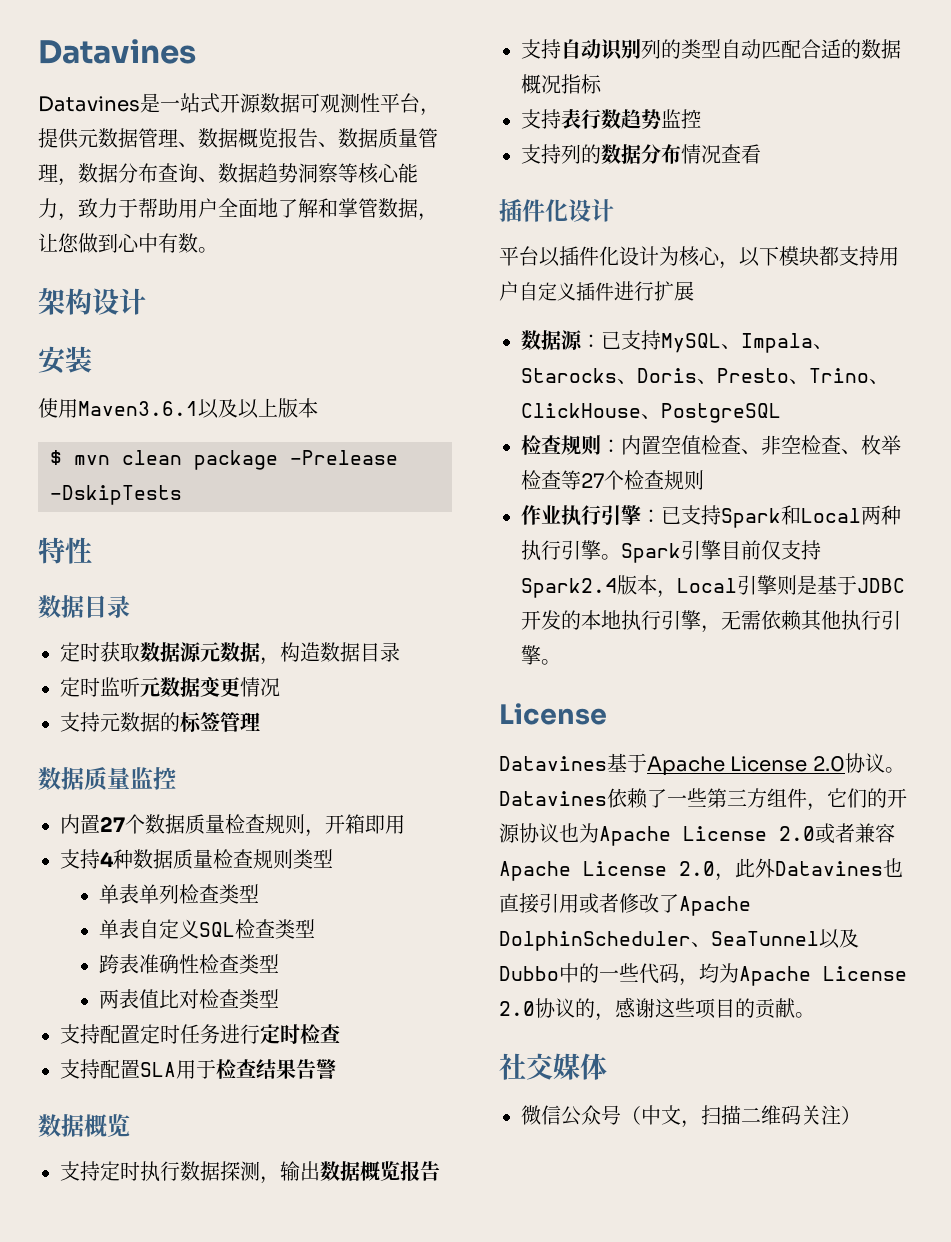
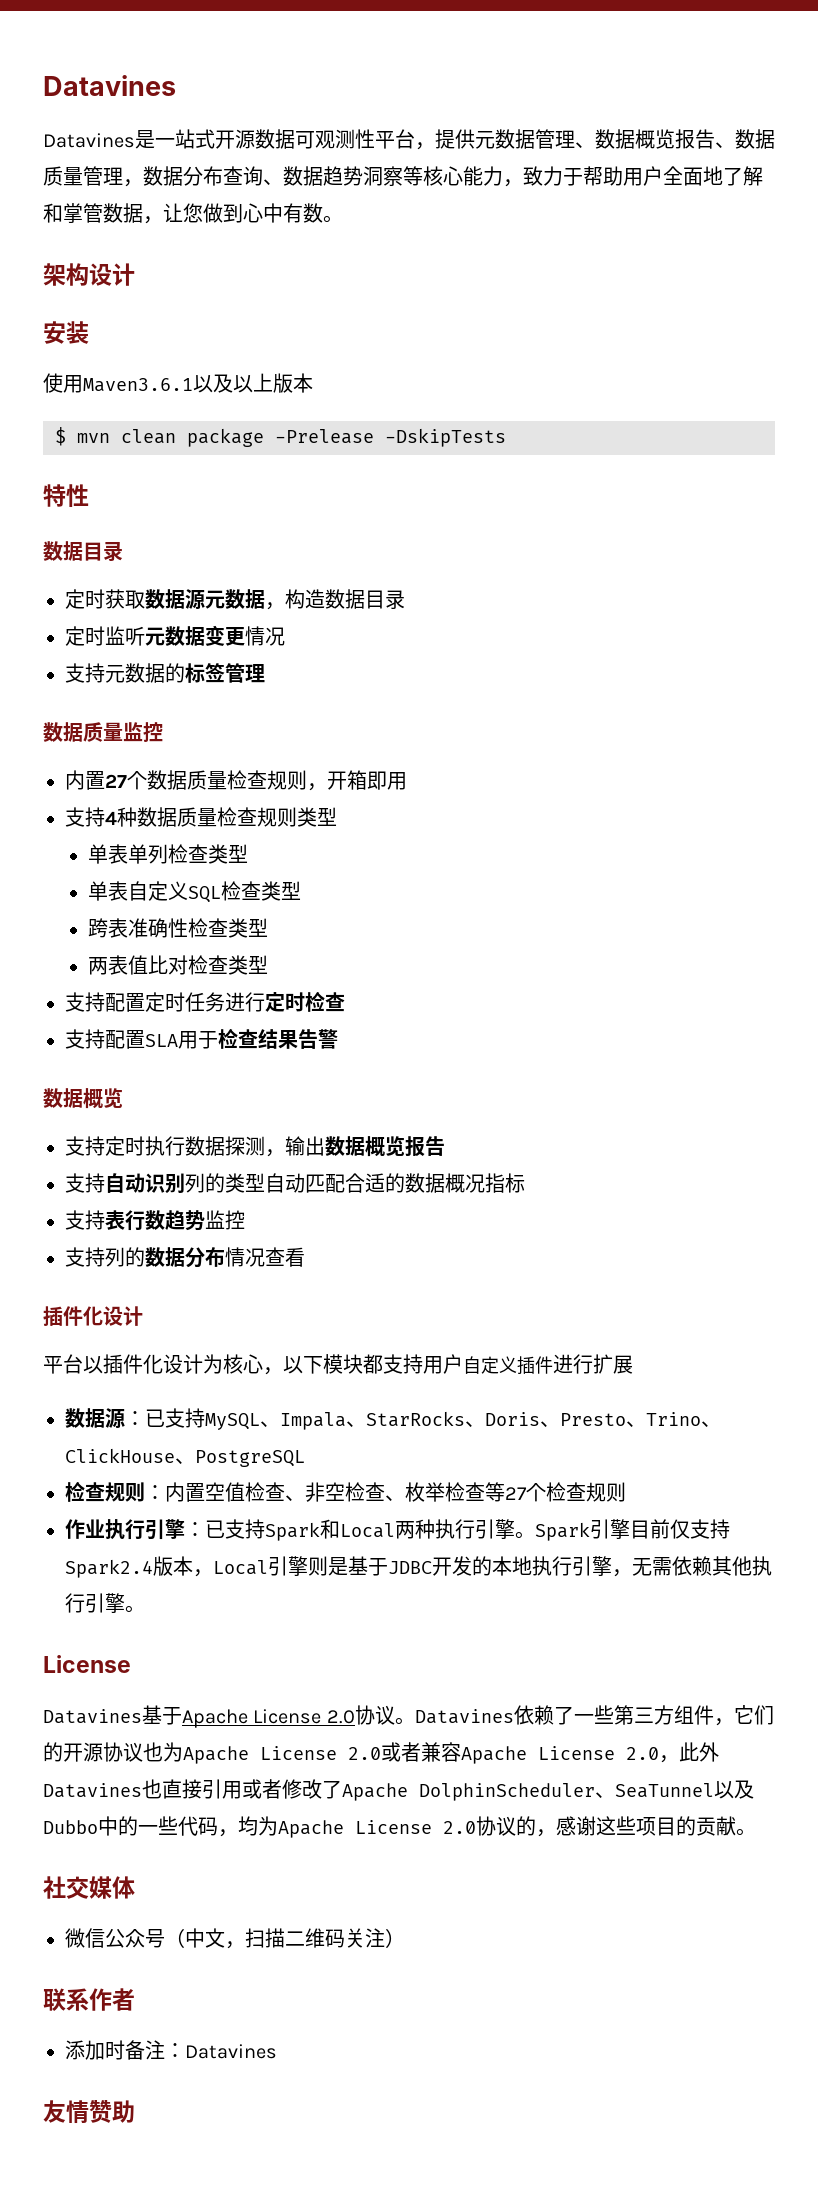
- 数据源：已支持MySQL、Impala、Starocks、Doris、Presto、Trino、ClickHouse、PostgreSQL
+ 数据源：已支持MySQL、Impala、StarRocks、Doris、Presto、Trino、ClickHouse、PostgreSQL
+ 联系作者
+ 添加时备注：Datavines
+ 友情赞助

